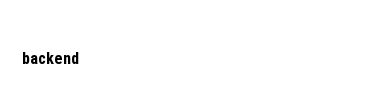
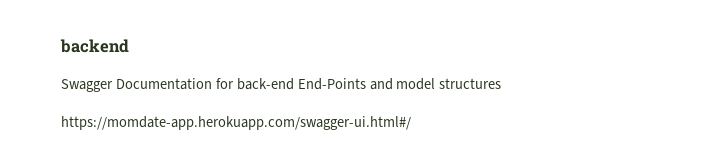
+ Swagger Documentation for back-end End-Points and model structures
+ https://momdate-app.herokuapp.com/swagger-ui.html#/

